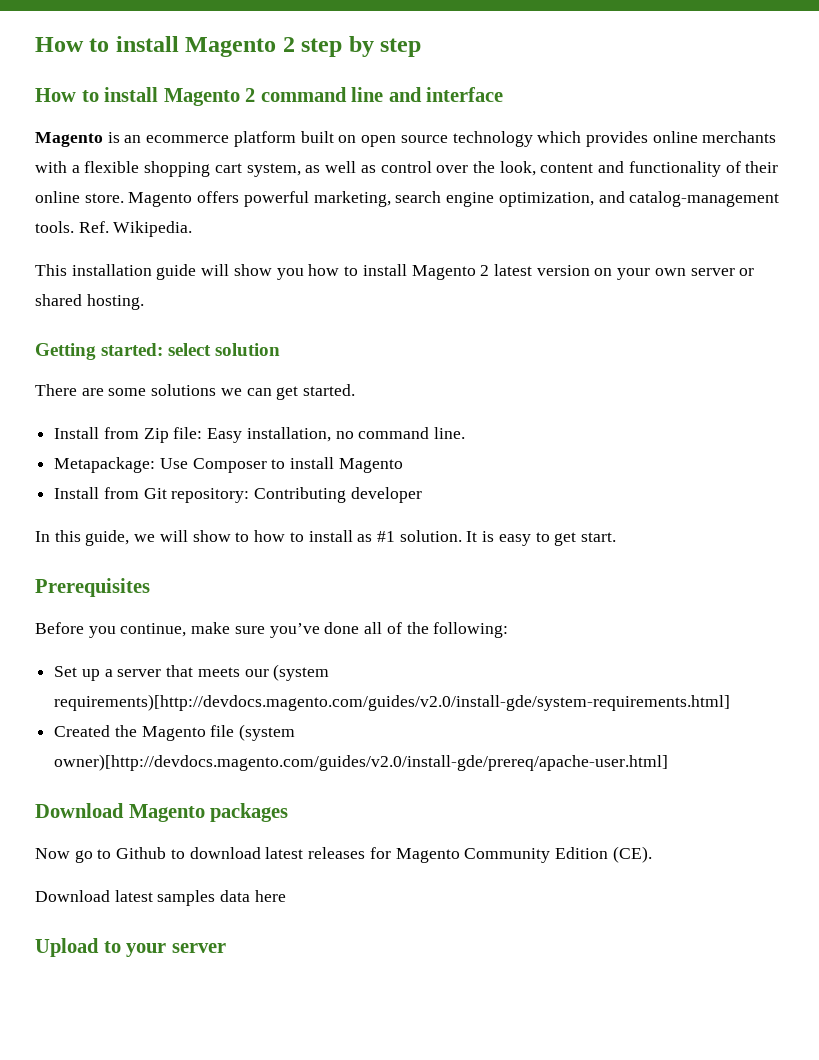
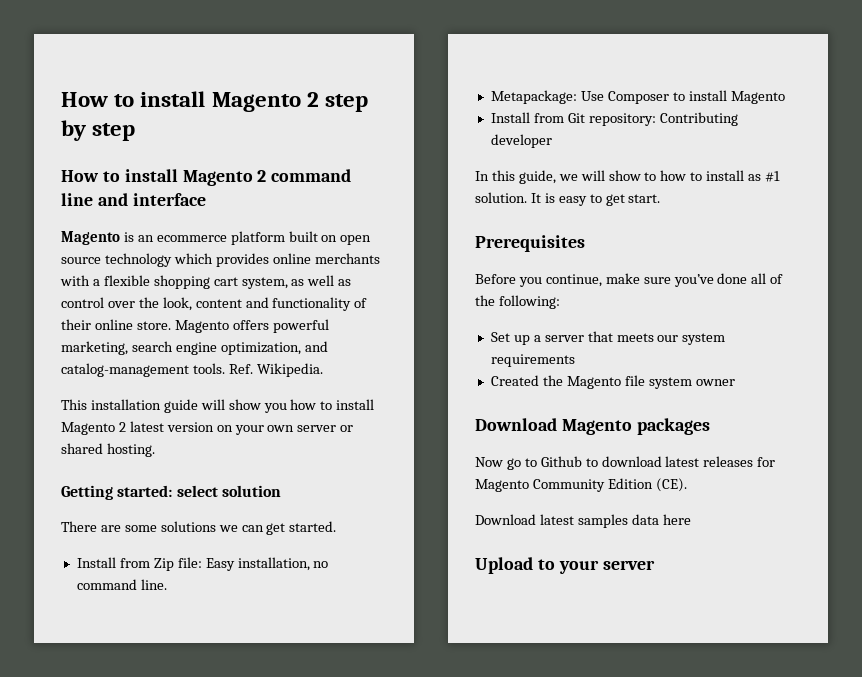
- Set up a server that meets our (system requirements)[http://devdocs.magento.com/guides/v2.0/install-gde/system-requirements.html]
+ Set up a server that meets our system requirements
- Created the Magento file (system owner)[http://devdocs.magento.com/guides/v2.0/install-gde/prereq/apache-user.html]
+ Created the Magento file system owner

